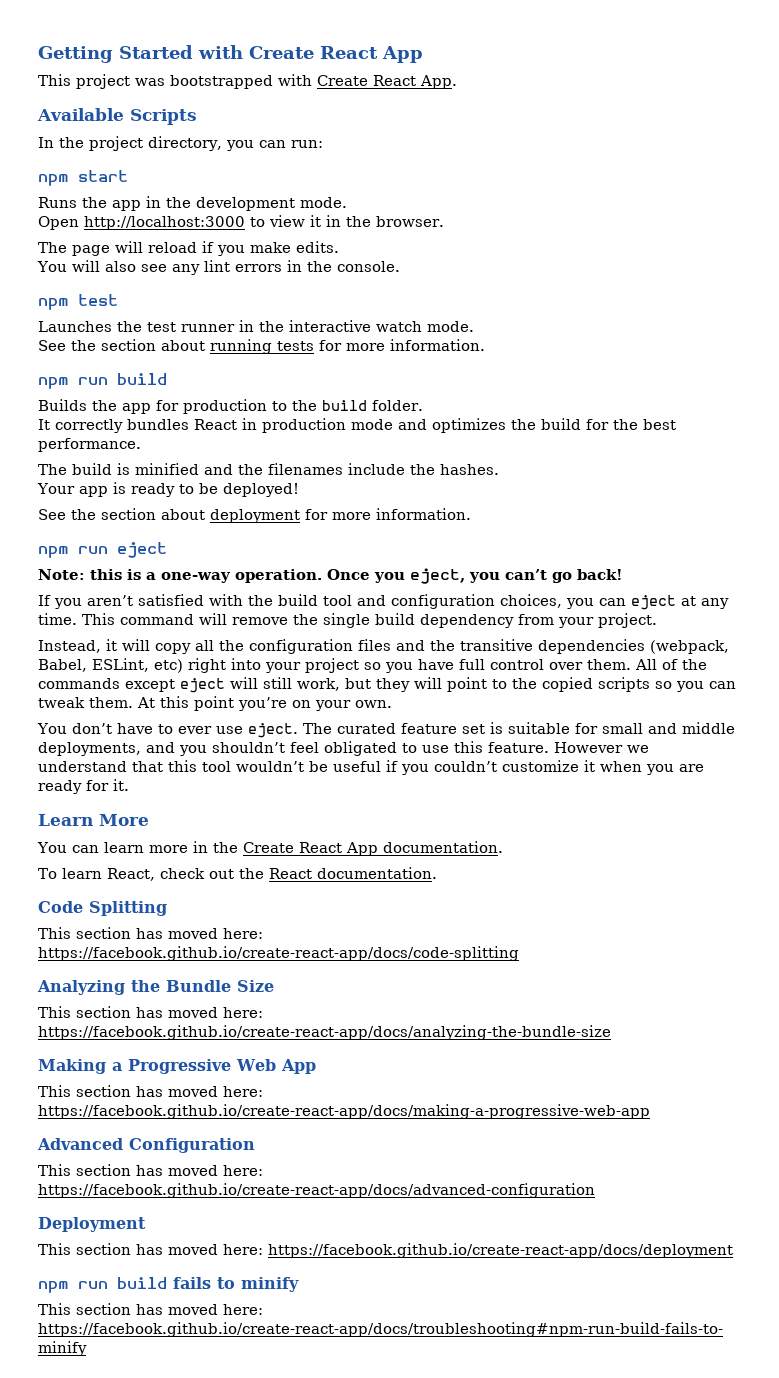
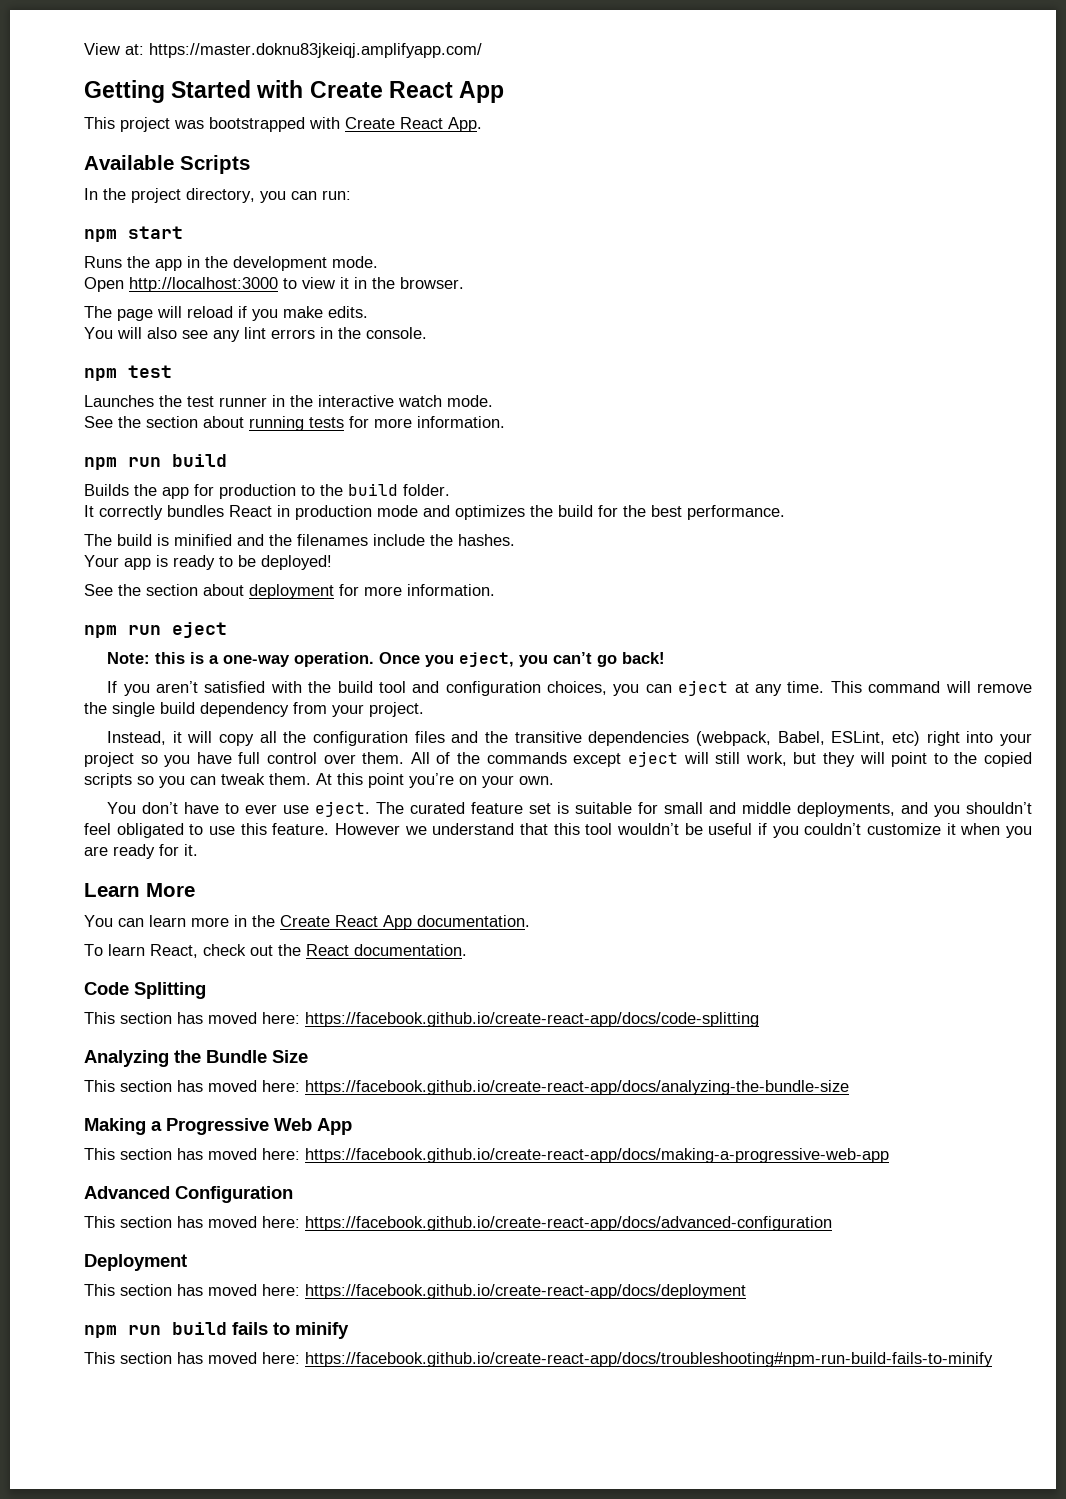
+ View at: https://master.doknu83jkeiqj.amplifyapp.com/

